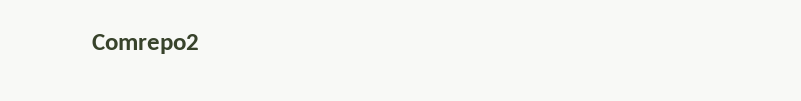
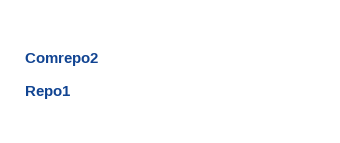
+ Repo1

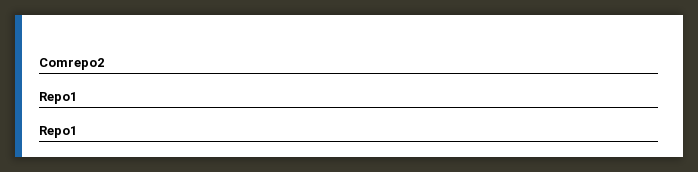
  Comrepo2
+ Repo1

